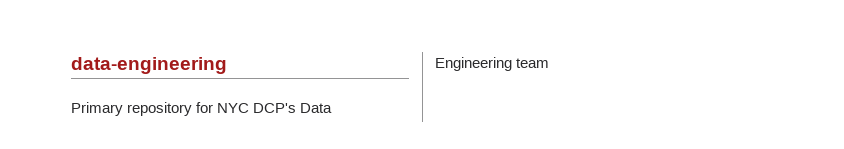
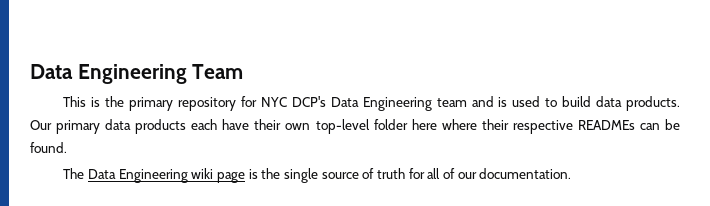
- data-engineering
- Primary repository for NYC DCP's Data Engineering team
+ Data Engineering Team
+ This is the primary repository for NYC DCP's Data Engineering team and is used to build data products. Our primary data products each have their own top-level folder here where their respective READMEs can be found.
+ The Data Engineering wiki page is the single source of truth for all of our documentation.

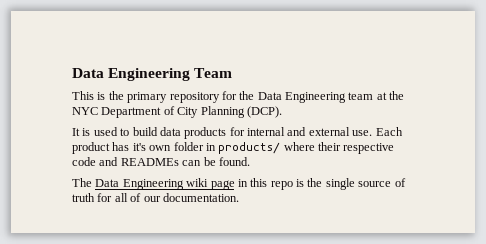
- This is the primary repository for NYC DCP's Data Engineering team and is used to build data products. Our primary data products each have their own top-level folder here where their respective READMEs can be found.
+ This is the primary repository for the Data Engineering team at the NYC Department of City Planning (DCP).
+ It is used to build data products for internal and external use. Each product has it's own folder in products/ where their respective code and READMEs can be found.
- The Data Engineering wiki page is the single source of truth for all of our documentation.
+ The Data Engineering wiki page in this repo is the single source of truth for all of our documentation.

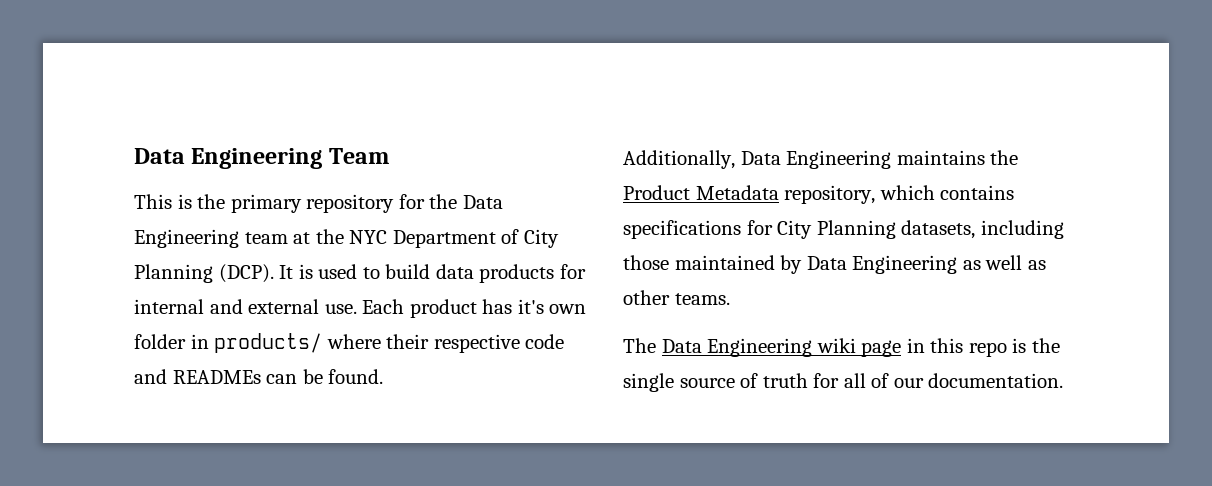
- This is the primary repository for the Data Engineering team at the NYC Department of City Planning (DCP).
- It is used to build data products for internal and external use.
+ This is the primary repository for the Data Engineering team at the NYC Department of City Planning (DCP). It is used to build data products for internal and external use.
+ Additionally, Data Engineering maintains the Product Metadata repository, which contains specifications for City Planning datasets, including those maintained by Data Engineering as well as other teams.

